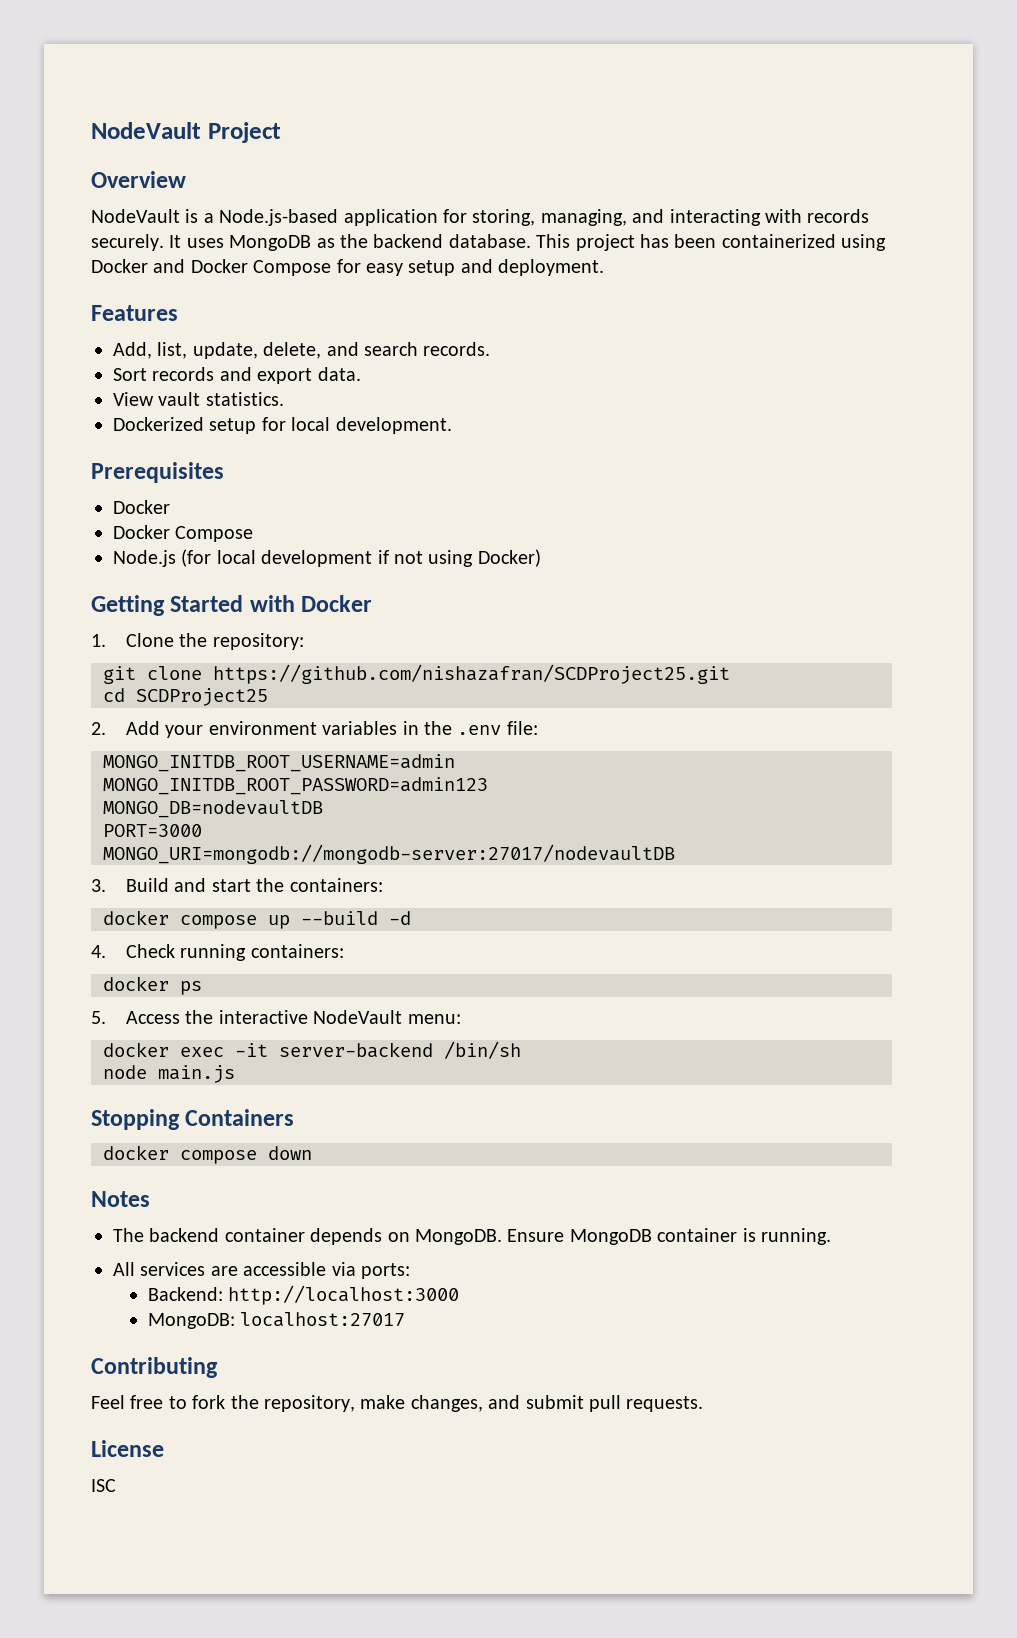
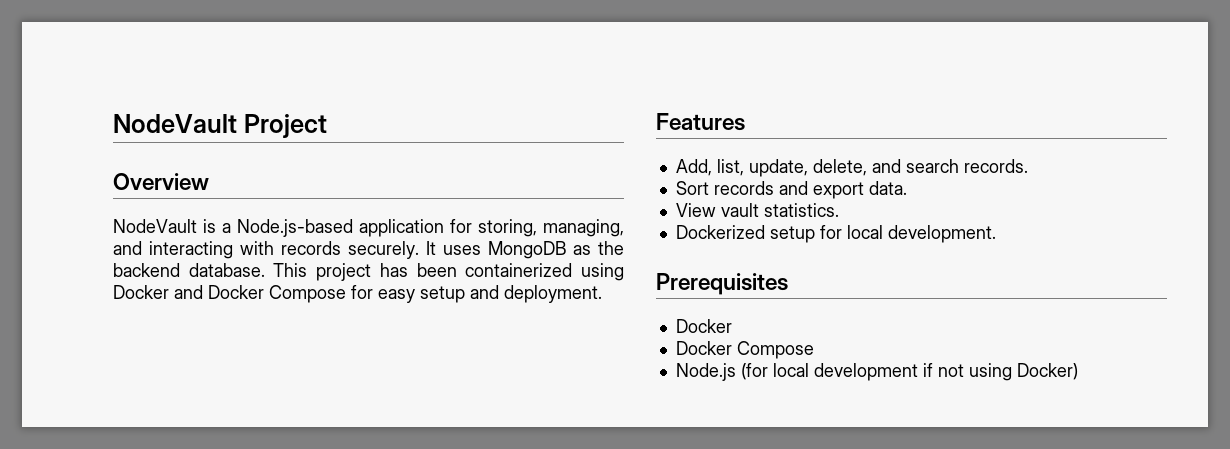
- Getting Started with Docker
- 1. Clone the repository:
- git clone https://github.com/nishazafran/SCDProject25.git
- cd SCDProject25
- 2. Add your environment variables in the .env file:
- MONGO_INITDB_ROOT_USERNAME=admin
- MONGO_INITDB_ROOT_PASSWORD=admin123
- MONGO_DB=nodevaultDB
- PORT=3000
- MONGO_URI=mongodb://mongodb-server:27017/nodevaultDB
- 3. Build and start the containers:
- docker compose up --build -d
- 4. Check running containers:
- docker ps
- 5. Access the interactive NodeVault menu:
- docker exec -it server-backend /bin/sh
- node main.js
- Stopping Containers
- docker compose down
- Notes
- The backend container depends on MongoDB. Ensure MongoDB container is running.
- All services are accessible via ports:
- Backend: http://localhost:3000
- MongoDB: localhost:27017
- Contributing
- Feel free to fork the repository, make changes, and submit pull requests.
- License
- ISC

